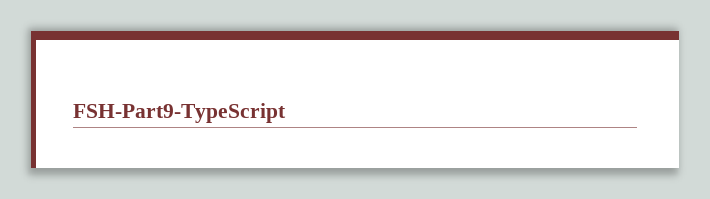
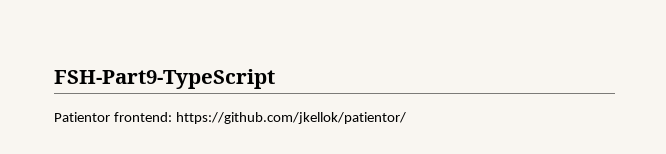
+ Patientor frontend: https://github.com/jkellok/patientor/

